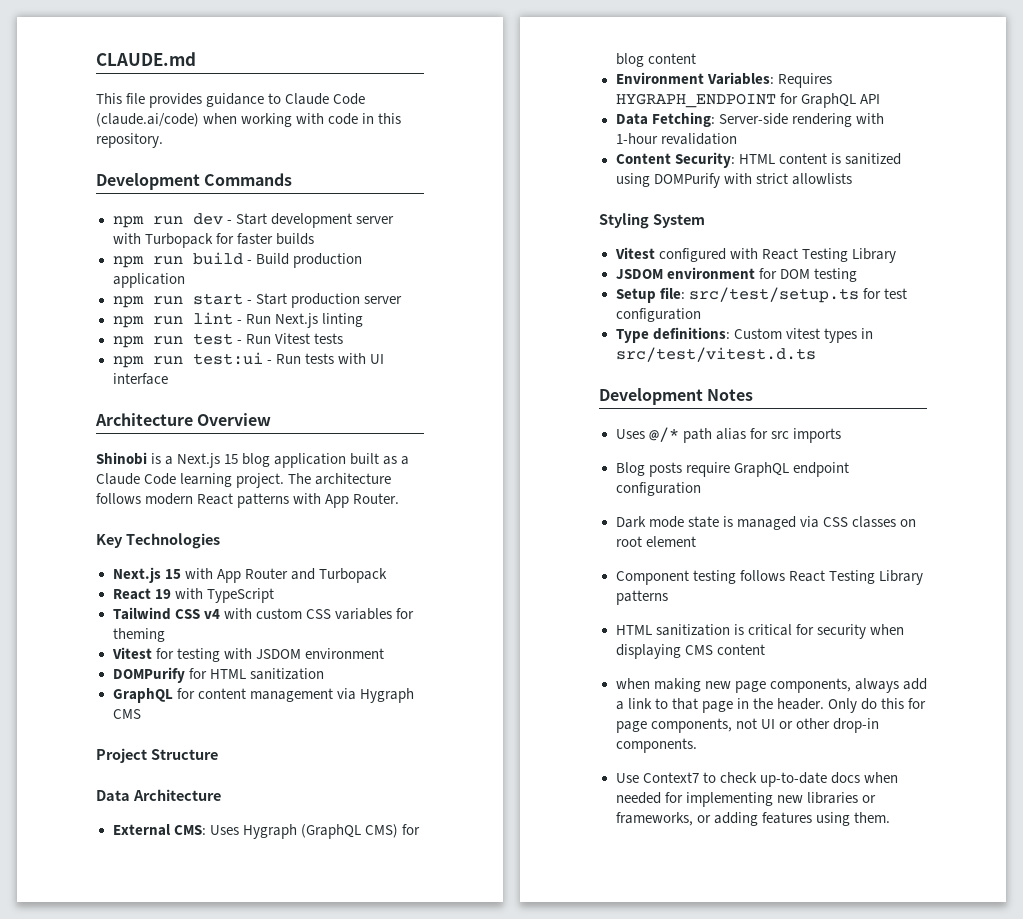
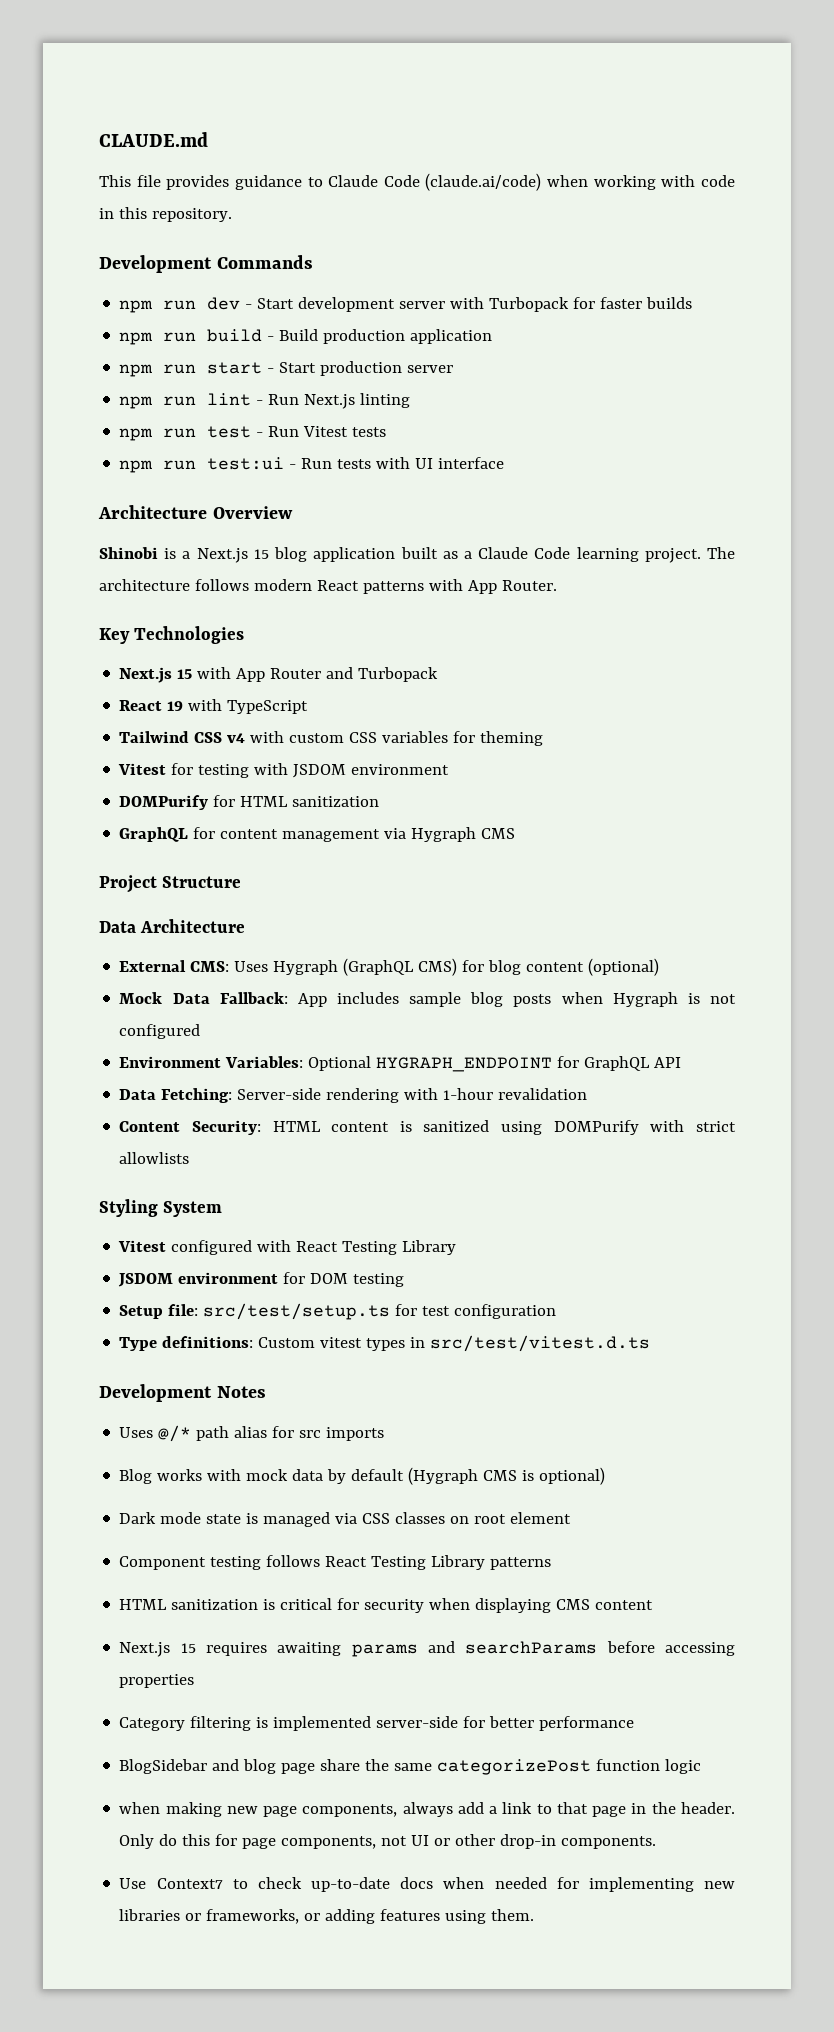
- External CMS: Uses Hygraph (GraphQL CMS) for blog content
+ External CMS: Uses Hygraph (GraphQL CMS) for blog content (optional)
+ Mock Data Fallback: App includes sample blog posts when Hygraph is not configured
- Environment Variables: Requires HYGRAPH_ENDPOINT for GraphQL API
+ Environment Variables: Optional HYGRAPH_ENDPOINT for GraphQL API
- Blog posts require GraphQL endpoint configuration
+ Blog works with mock data by default (Hygraph CMS is optional)
+ Next.js 15 requires awaiting params and searchParams before accessing properties
+ Category filtering is implemented server-side for better performance
+ BlogSidebar and blog page share the same categorizePost function logic

